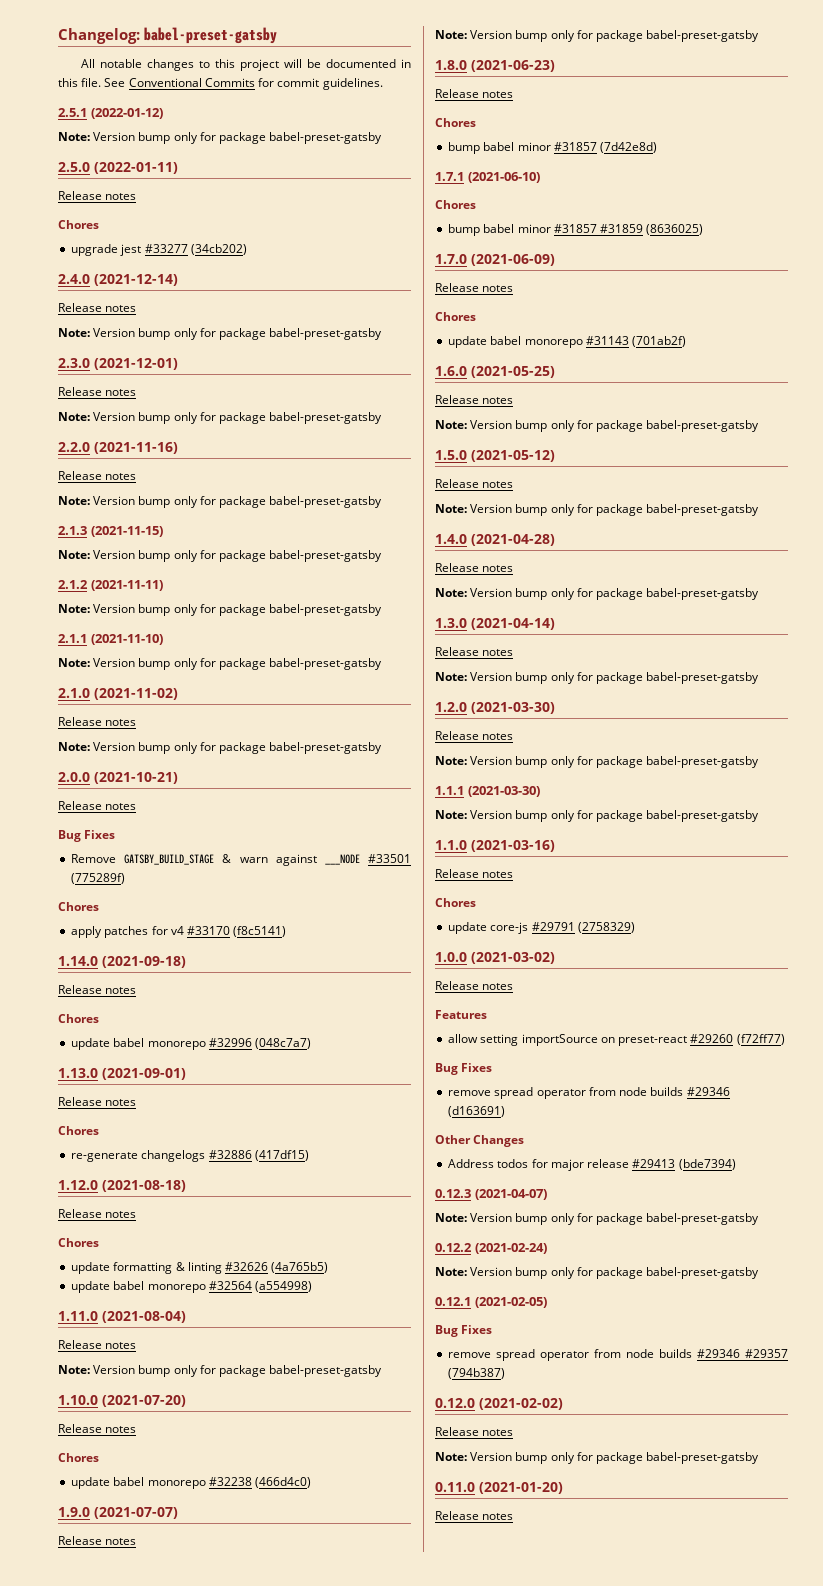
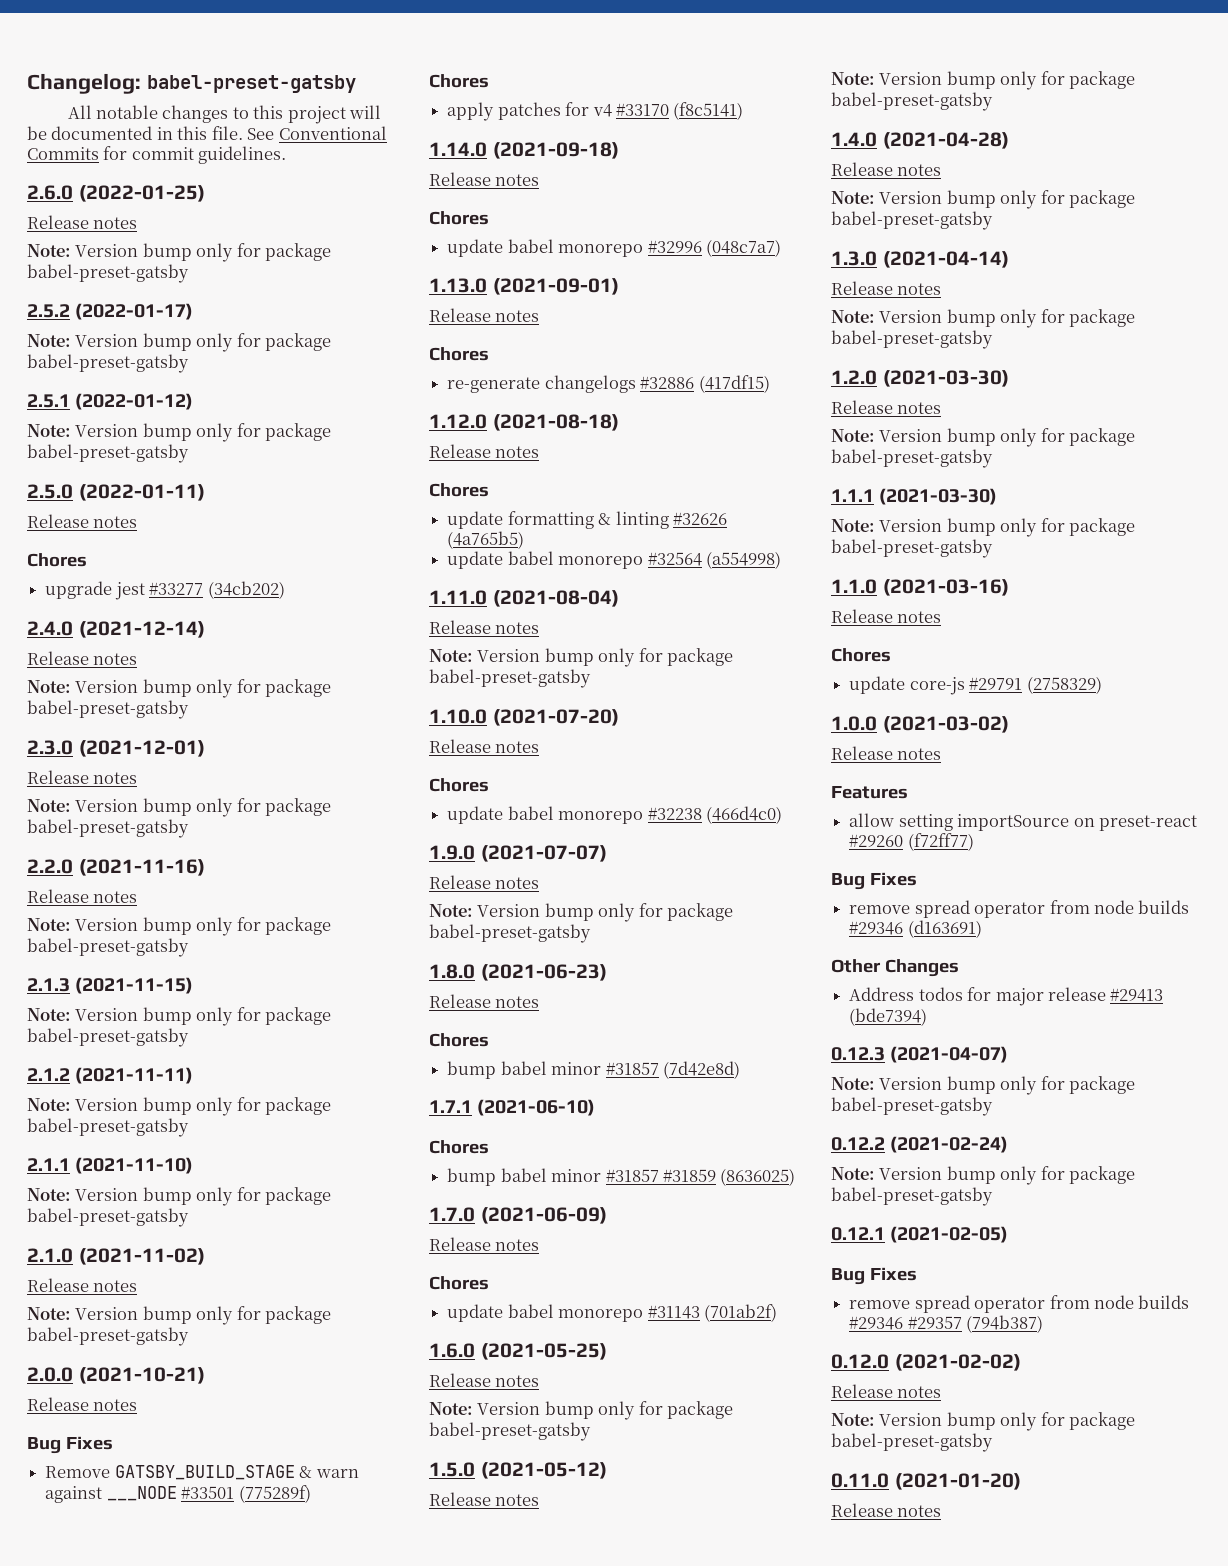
+ 2.6.0 (2022-01-25)
+ Release notes
+ Note: Version bump only for package babel-preset-gatsby
+ 2.5.2 (2022-01-17)
+ Note: Version bump only for package babel-preset-gatsby

